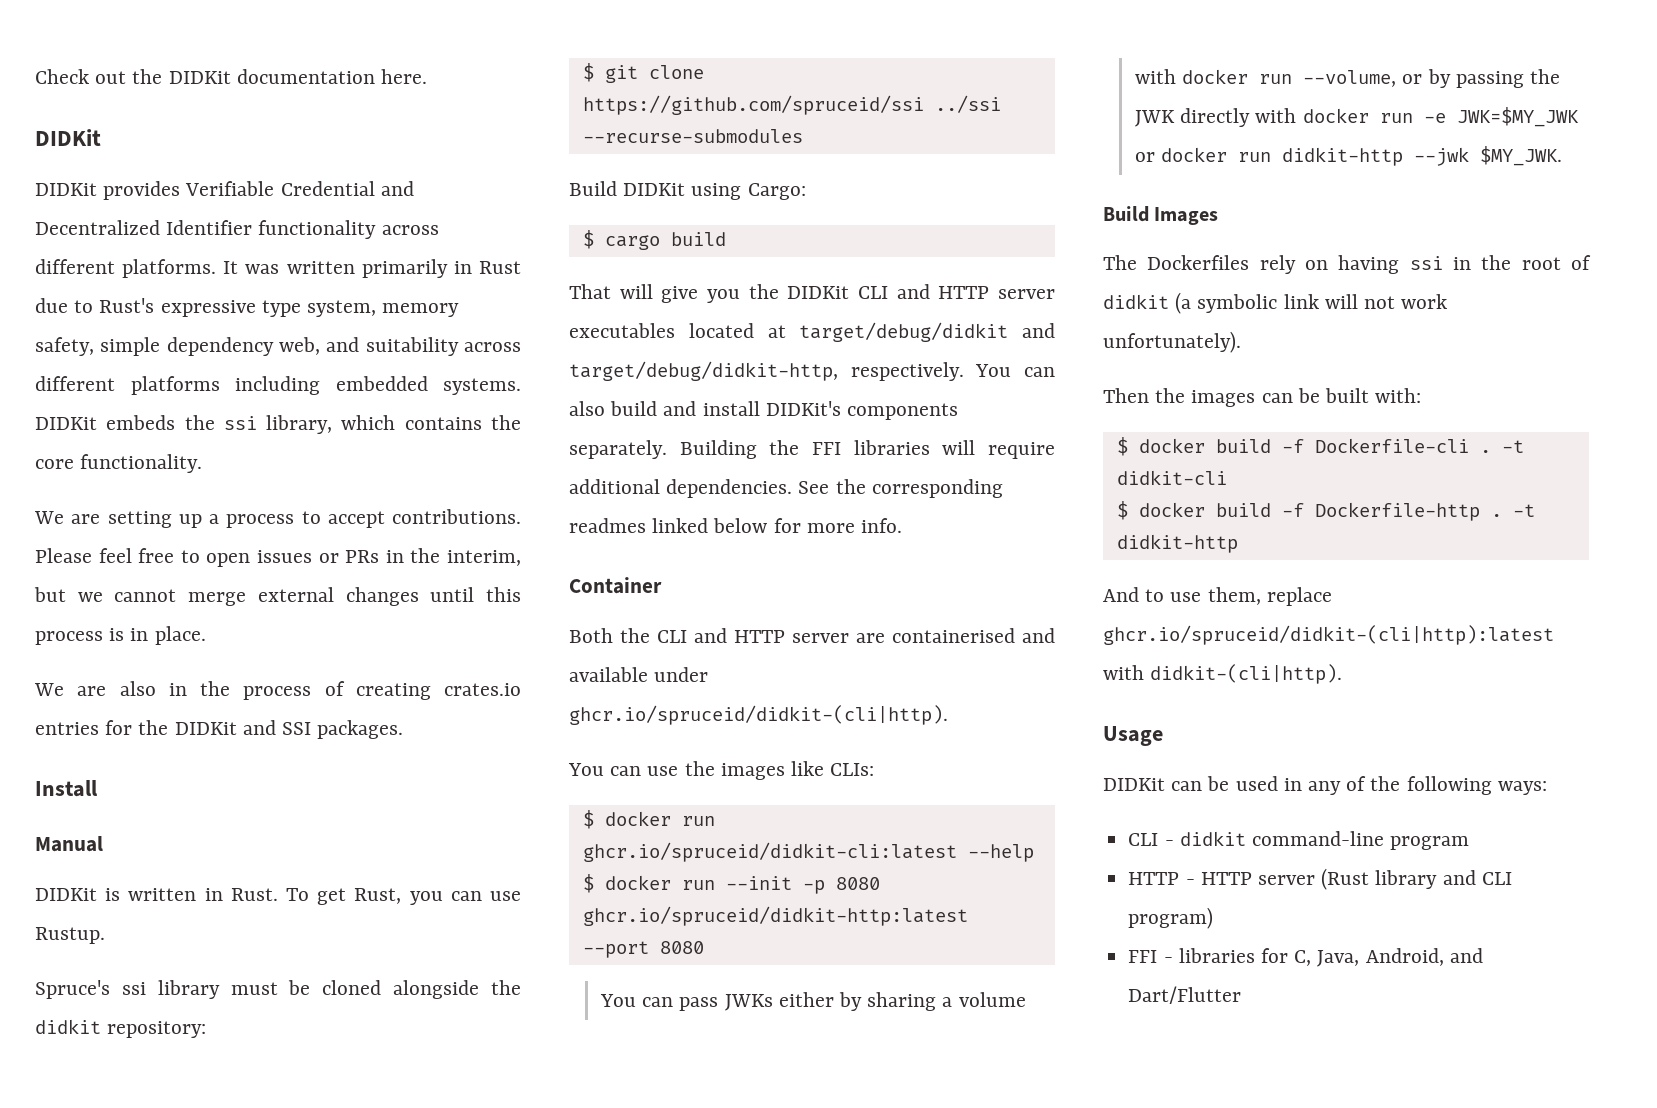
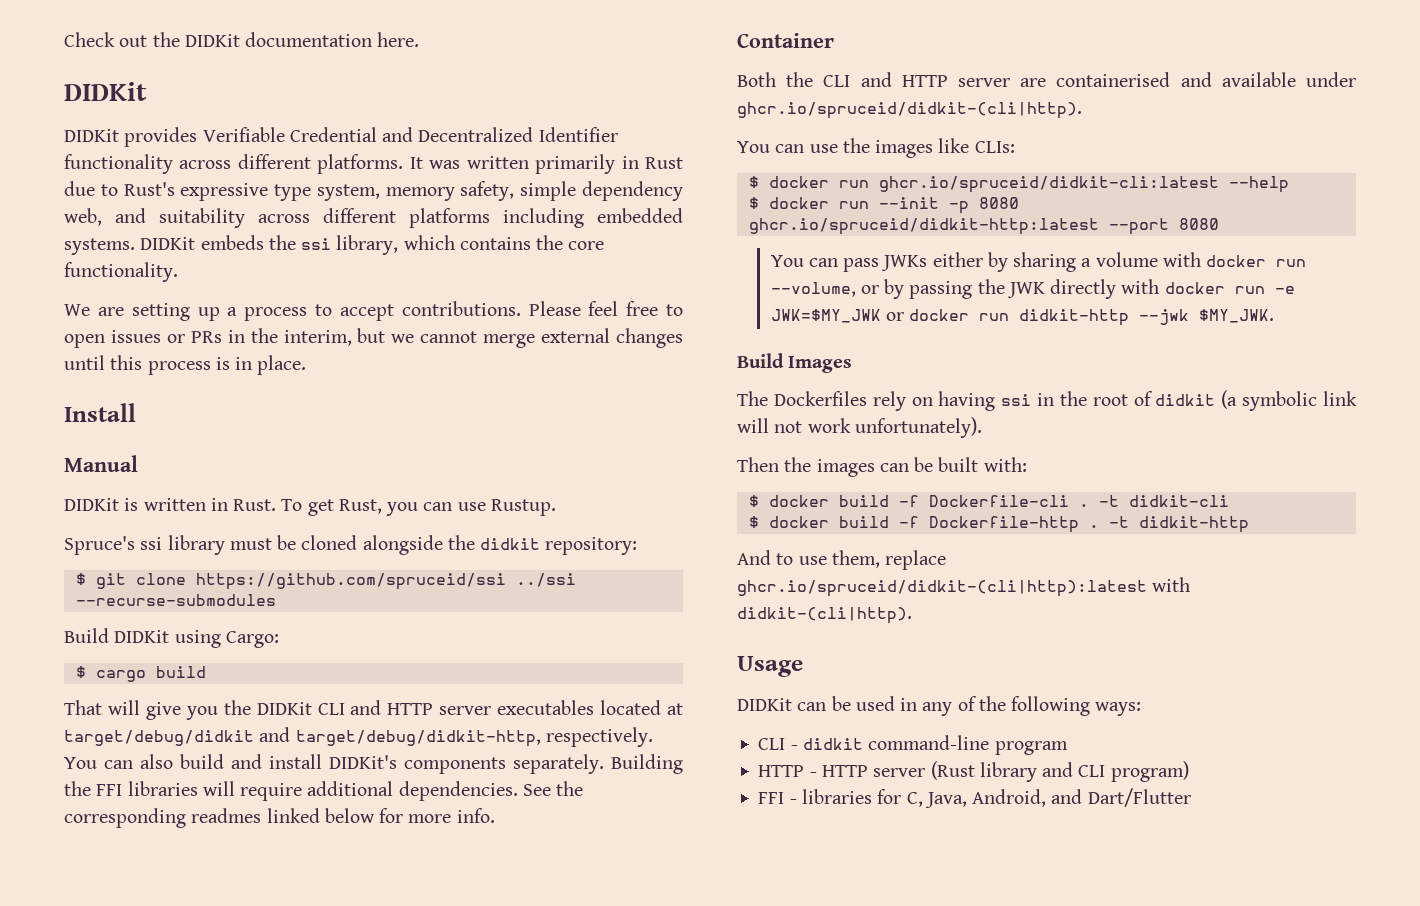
- We are also in the process of creating crates.io entries for the DIDKit and SSI packages.

